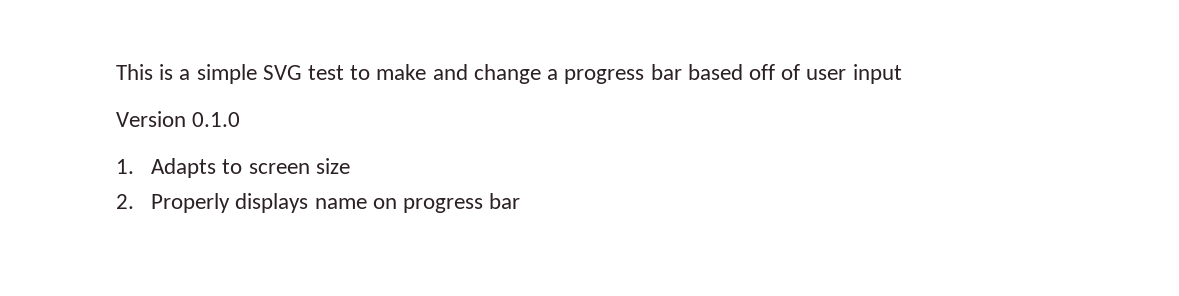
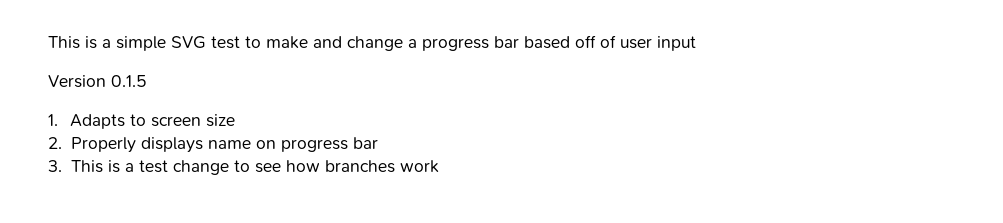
- Version 0.1.0
+ Version 0.1.5
+ 3. This is a test change to see how branches work

